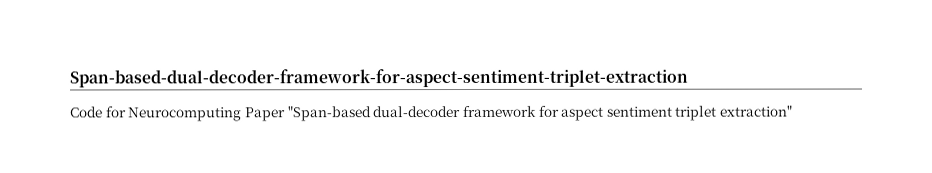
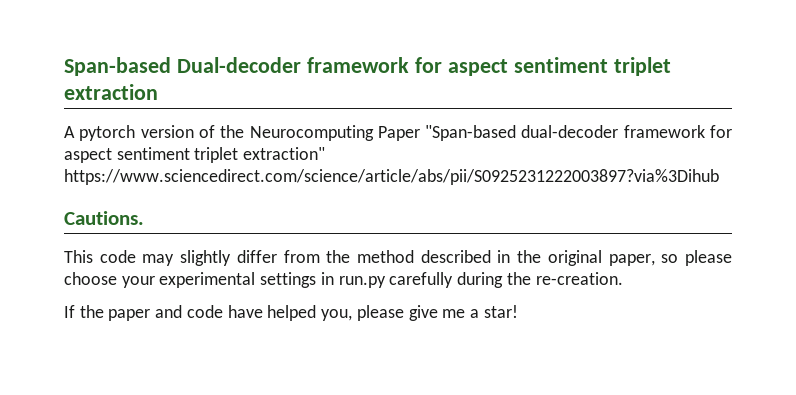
- Span-based-dual-decoder-framework-for-aspect-sentiment-triplet-extraction
- Code for Neurocomputing Paper "Span-based dual-decoder framework for aspect sentiment triplet extraction"
+ Span-based Dual-decoder framework for aspect sentiment triplet extraction
+ A pytorch version of the Neurocomputing Paper "Span-based dual-decoder framework for aspect sentiment triplet extraction" https://www.sciencedirect.com/science/article/abs/pii/S0925231222003897?via%3Dihub
+ Cautions.
+ This code may slightly differ from the method described in the original paper, so please choose your experimental settings in run.py carefully during the re-creation.
+ If the paper and code have helped you, please give me a star!

